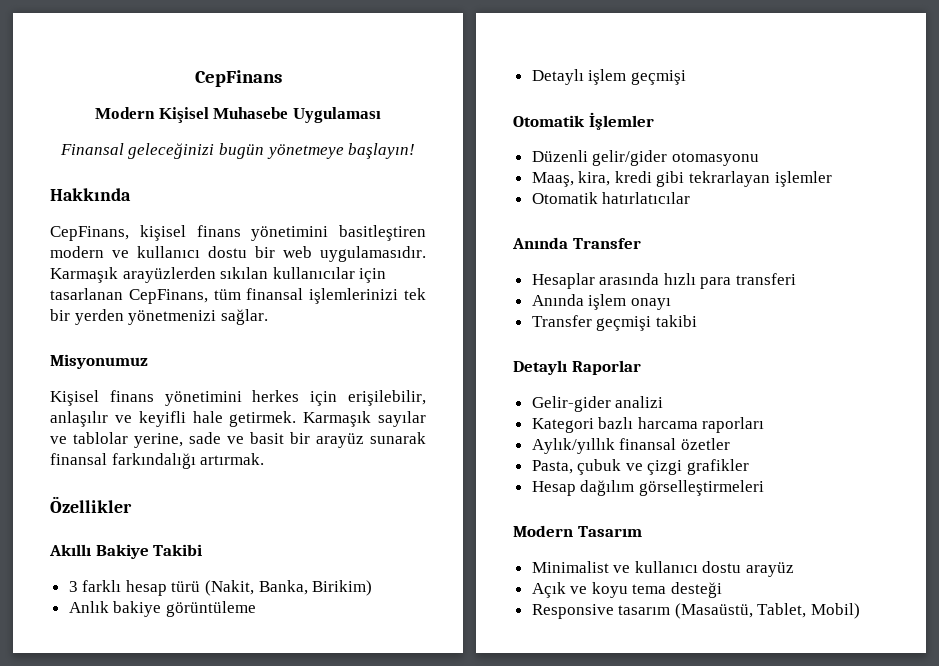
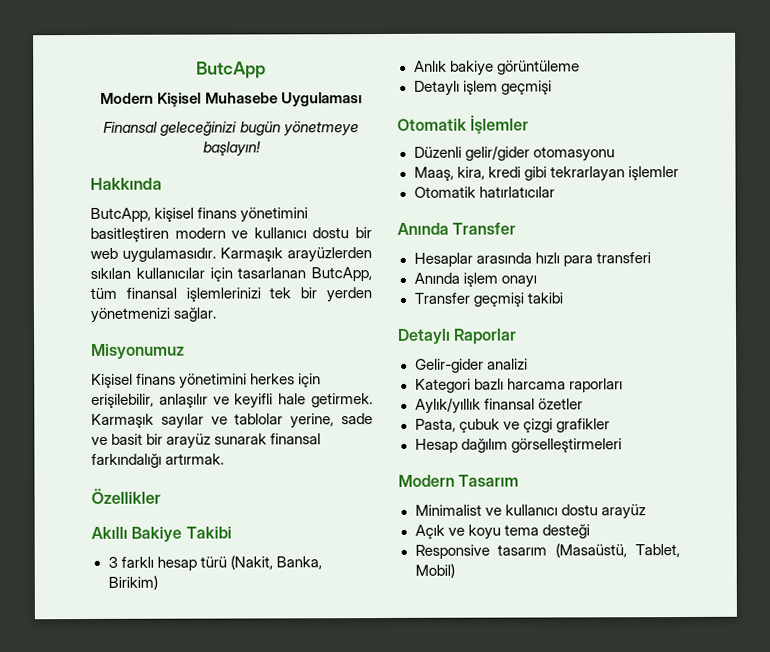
- CepFinans
+ ButcApp
- CepFinans, kişisel finans yönetimini basitleştiren modern ve kullanıcı dostu bir web uygulamasıdır.
+ ButcApp, kişisel finans yönetimini basitleştiren modern ve kullanıcı dostu bir web uygulamasıdır.
- Karmaşık arayüzlerden sıkılan kullanıcılar için tasarlanan CepFinans, tüm finansal işlemlerinizi tek bir yerden yönetmenizi sağlar.
+ Karmaşık arayüzlerden sıkılan kullanıcılar için tasarlanan ButcApp, tüm finansal işlemlerinizi tek bir yerden yönetmenizi sağlar.

